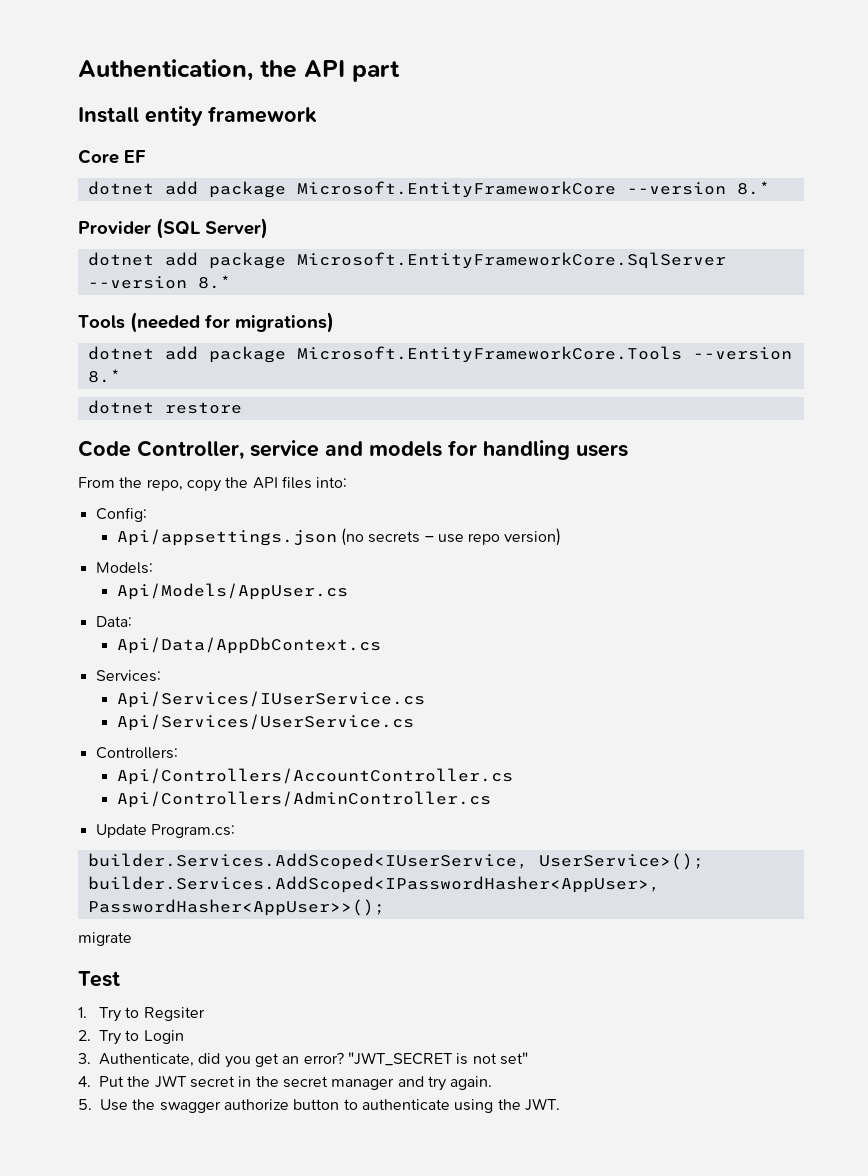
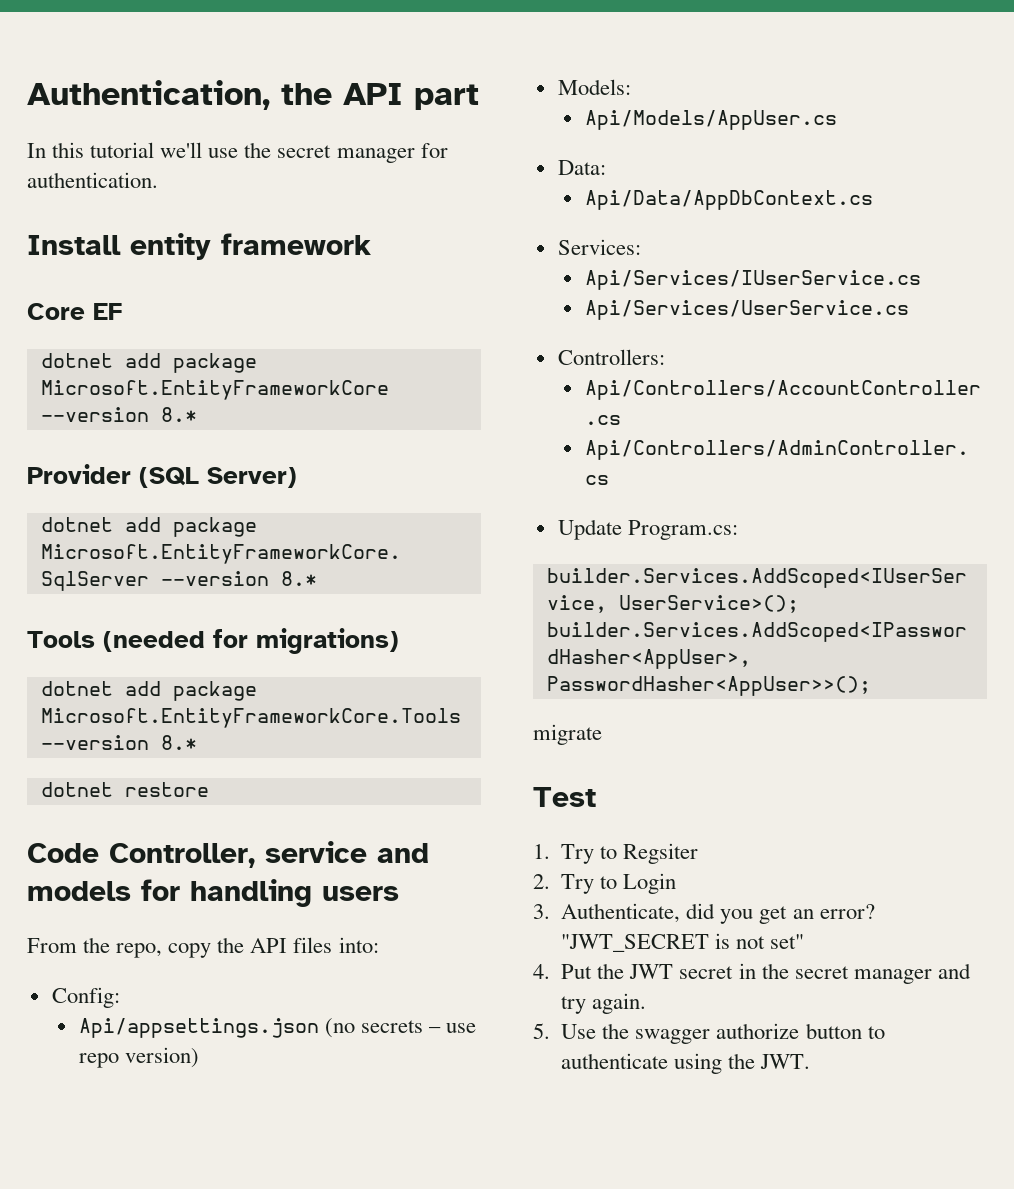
+ In this tutorial we'll use the secret manager for authentication.

